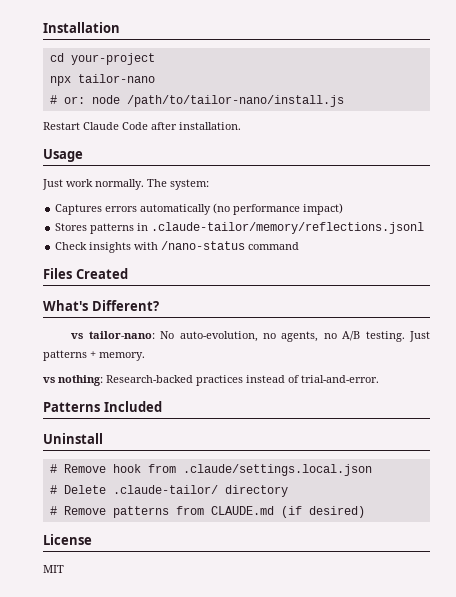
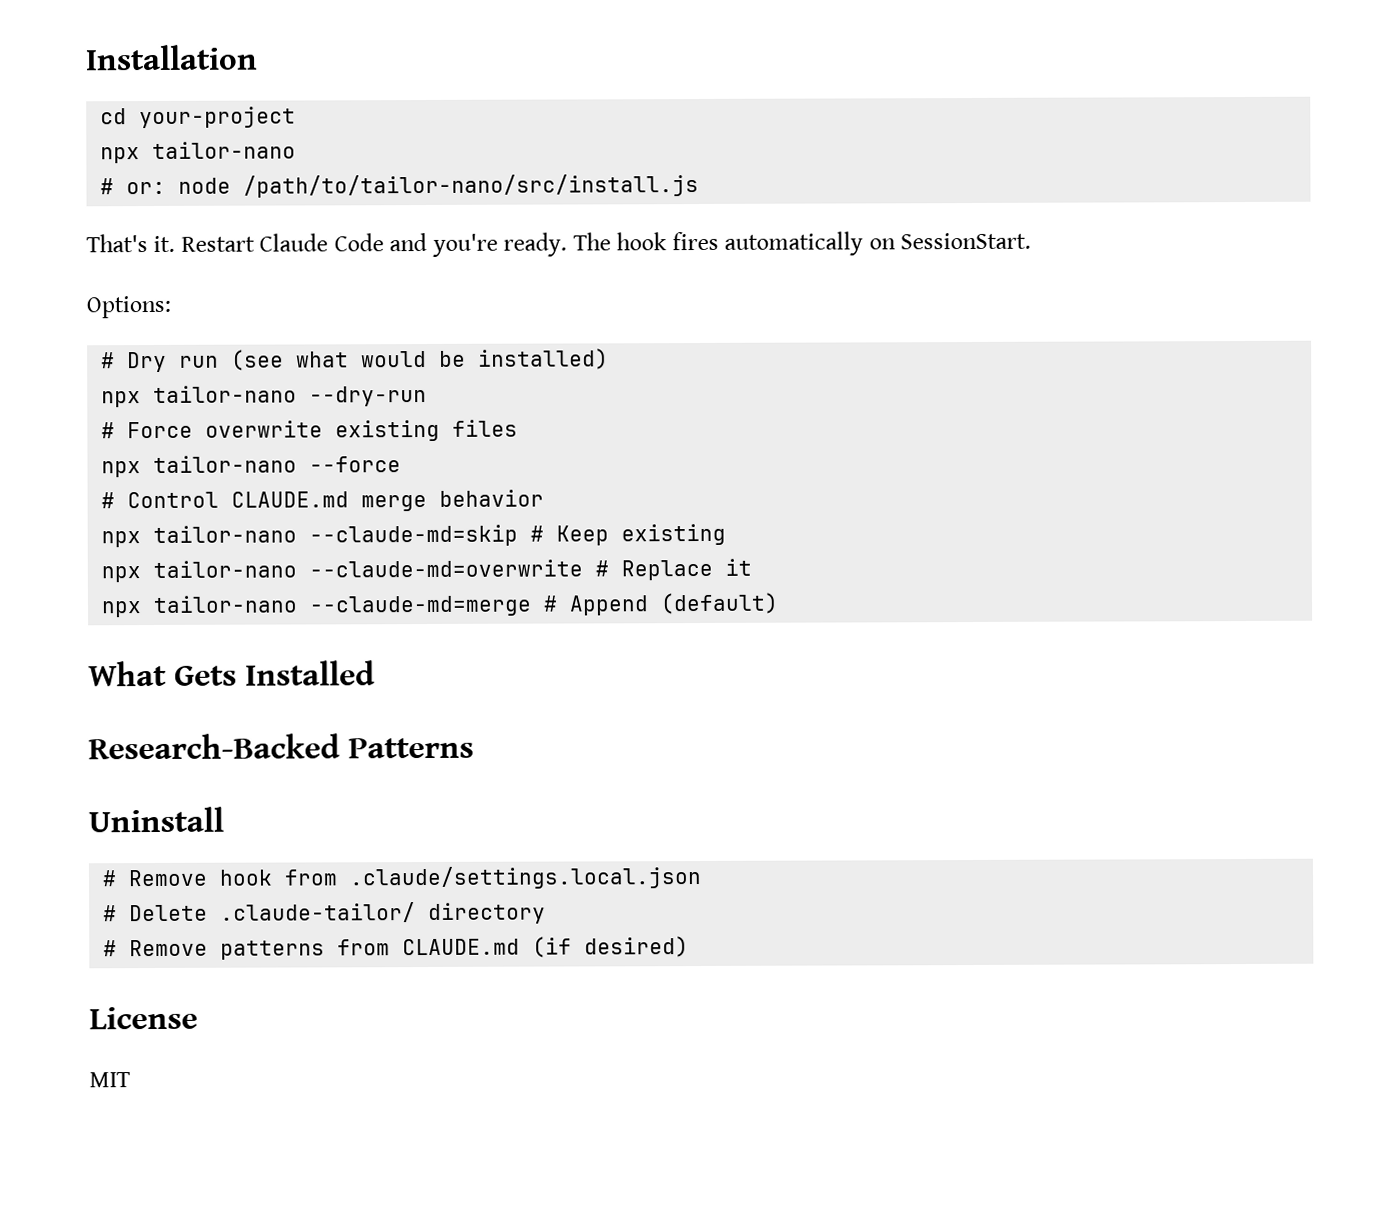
- # or: node /path/to/tailor-nano/install.js
- Restart Claude Code after installation.
- Usage
- Just work normally. The system:
- Captures errors automatically (no performance impact)
- Stores patterns in .claude-tailor/memory/reflections.jsonl
- Check insights with /nano-status command
- Files Created
- What's Different?
- vs tailor-nano: No auto-evolution, no agents, no A/B testing. Just patterns + memory.
- vs nothing: Research-backed practices instead of trial-and-error.
- Patterns Included
+ # or: node /path/to/tailor-nano/src/install.js
+ That's it. Restart Claude Code and you're ready. The hook fires automatically on SessionStart.
+ Options:
+ # Dry run (see what would be installed)
+ npx tailor-nano --dry-run
+ # Force overwrite existing files
+ npx tailor-nano --force
+ # Control CLAUDE.md merge behavior
+ npx tailor-nano --claude-md=skip # Keep existing
+ npx tailor-nano --claude-md=overwrite # Replace it
+ npx tailor-nano --claude-md=merge # Append (default)
+ What Gets Installed
+ Research-Backed Patterns

